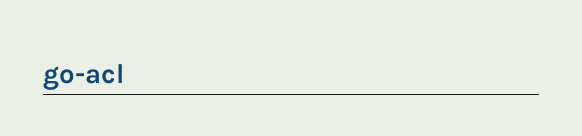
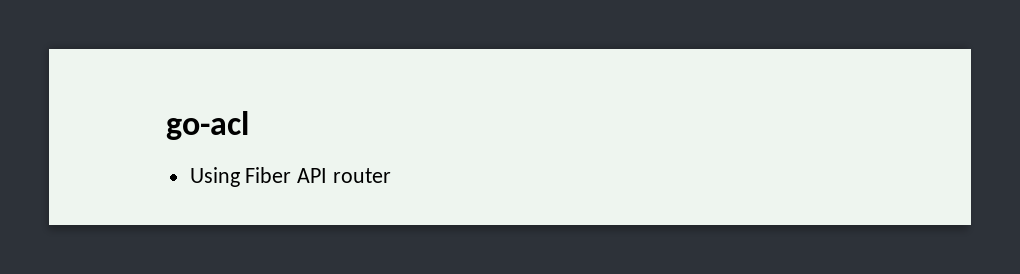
+ Using Fiber API router

